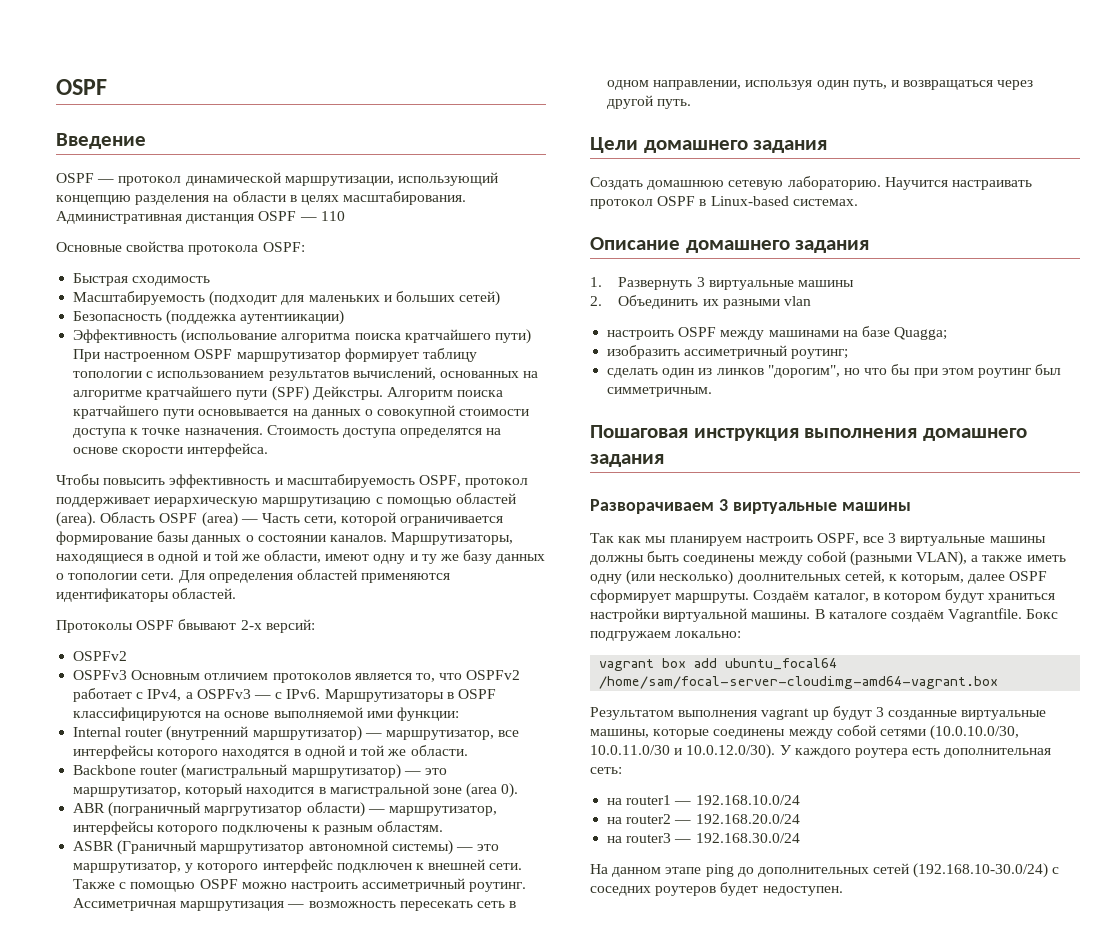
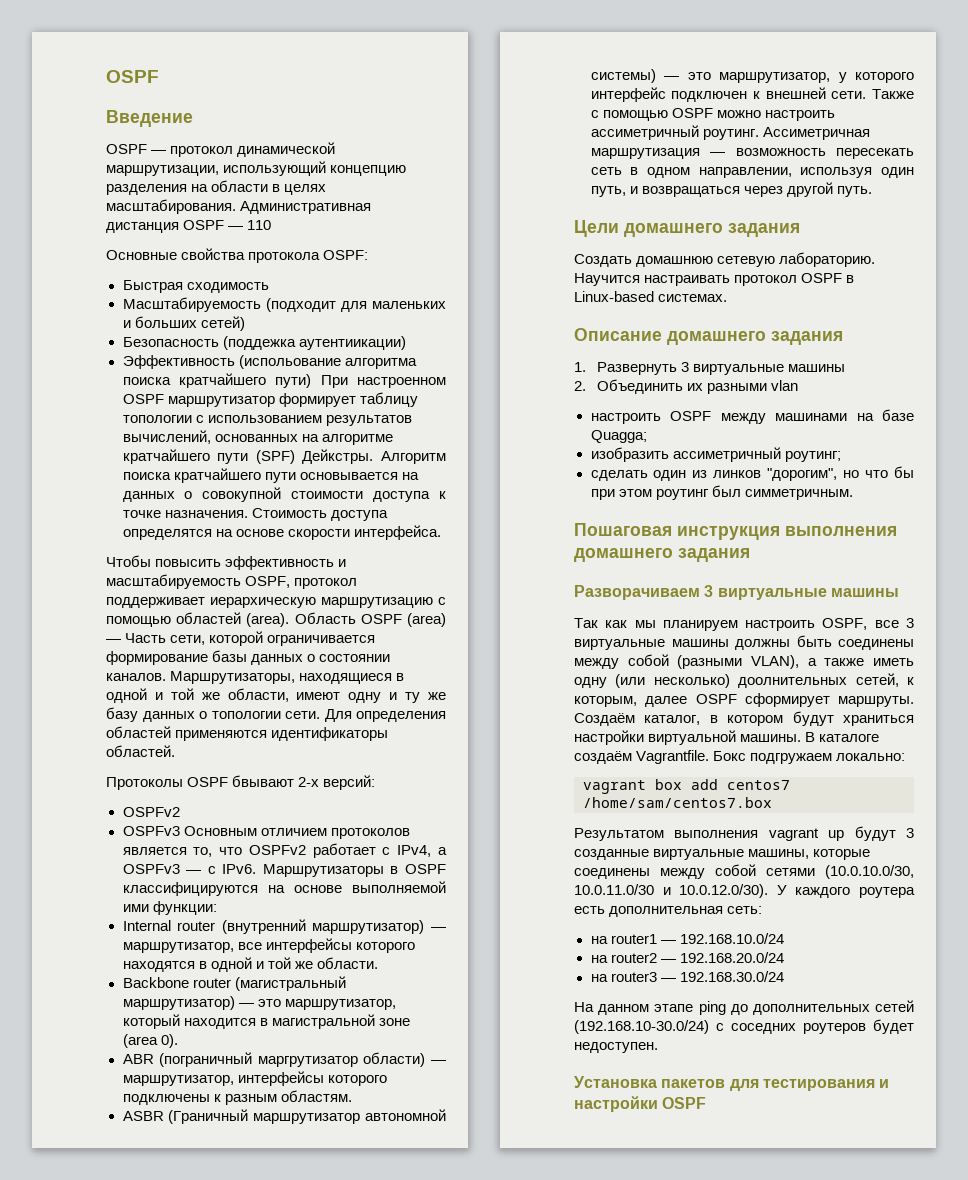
- vagrant box add ubuntu_focal64 /home/sam/focal-server-cloudimg-amd64-vagrant.box
+ vagrant box add centos7 /home/sam/centos7.box
+ Установка пакетов для тестирования и настройки OSPF

